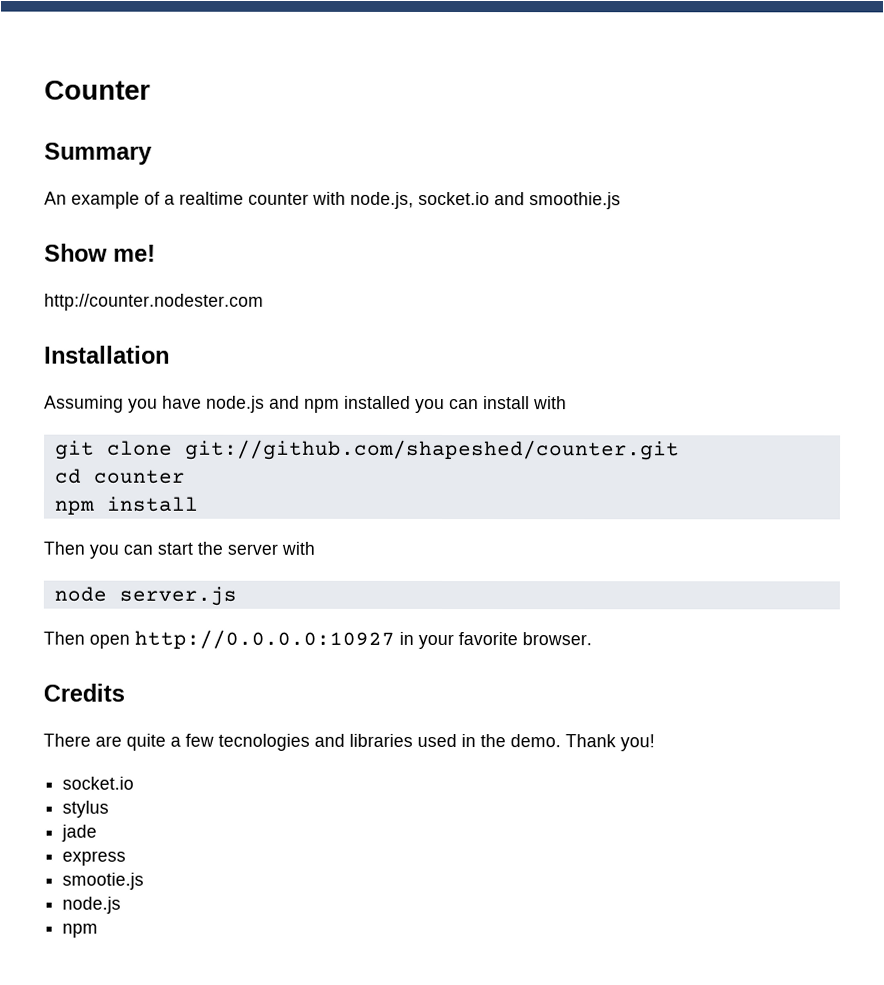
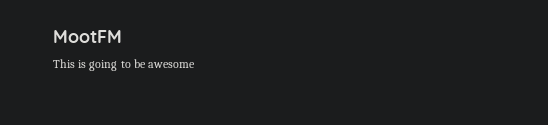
- Counter
- Summary
- An example of a realtime counter with node.js, socket.io and smoothie.js
- Show me!
- http://counter.nodester.com
- Installation
- Assuming you have node.js and npm installed you can install with
- git clone git://github.com/shapeshed/counter.git
- cd counter
- npm install
- Then you can start the server with
- node server.js
- Then open http://0.0.0.0:10927 in your favorite browser.
- Credits
- There are quite a few tecnologies and libraries used in the demo. Thank you!
- socket.io
- stylus
- jade
- express
- smootie.js
- node.js
- npm
+ MootFM
+ This is going to be awesome

